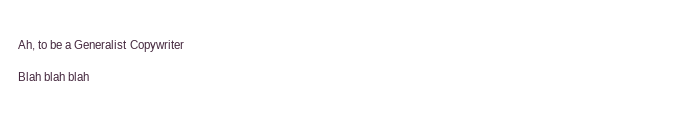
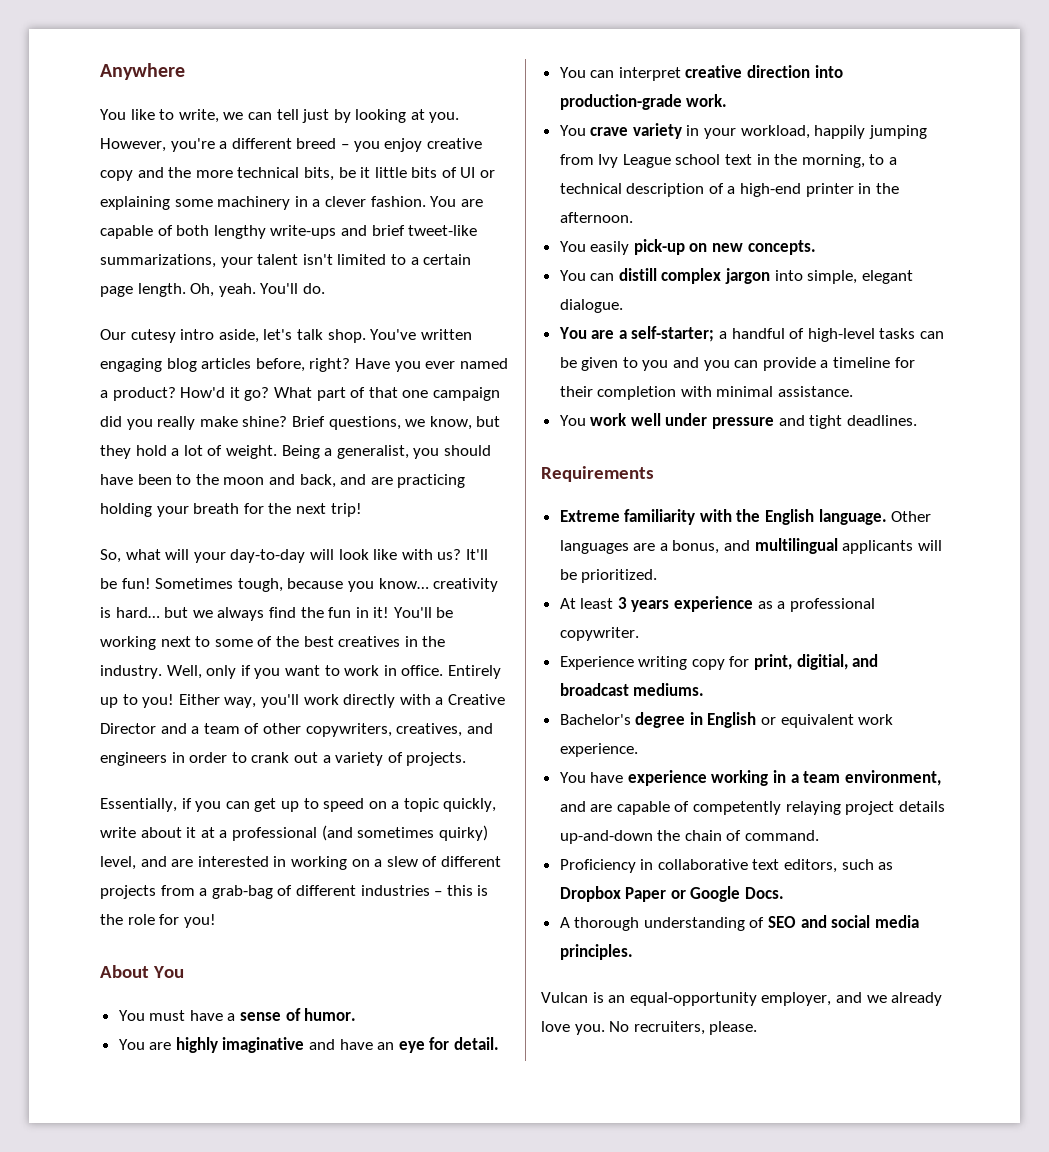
- Ah, to be a Generalist Copywriter
- Blah blah blah
+ Anywhere
+ You like to write, we can tell just by looking at you. However, you're a different breed – you enjoy creative copy and the more technical bits, be it little bits of UI or explaining some machinery in a clever fashion. You are capable of both lengthy write-ups and brief tweet-like summarizations, your talent isn't limited to a certain page length. Oh, yeah. You'll do.
+ Our cutesy intro aside, let's talk shop. You've written engaging blog articles before, right? Have you ever named a product? How'd it go? What part of that one campaign did you really make shine? Brief questions, we know, but they hold a lot of weight. Being a generalist, you should have been to the moon and back, and are practicing holding your breath for the next trip!
+ So, what will your day-to-day will look like with us? It'll be fun! Sometimes tough, because you know… creativity is hard… but we always find the fun in it! You'll be working next to some of the best creatives in the industry. Well, only if you want to work in office. Entirely up to you! Either way, you'll work directly with a Creative Director and a team of other copywriters, creatives, and engineers in order to crank out a variety of projects.
+ Essentially, if you can get up to speed on a topic quickly, write about it at a professional (and sometimes quirky) level, and are interested in working on a slew of different projects from a grab-bag of different industries – this is the role for you!
+ About You
+ You must have a sense of humor.
+ You are highly imaginative and have an eye for detail.
+ You can interpret creative direction into production-grade work.
+ You crave variety in your workload, happily jumping from Ivy League school text in the morning, to a technical description of a high-end printer in the afternoon.
+ You easily pick-up on new concepts.
+ You can distill complex jargon into simple, elegant dialogue.
+ You are a self-starter; a handful of high-level tasks can be given to you and you can provide a timeline for their completion with minimal assistance.
+ You work well under pressure and tight deadlines.
+ Requirements
+ Extreme familiarity with the English language. Other languages are a bonus, and multilingual applicants will be prioritized.
+ At least 3 years experience as a professional copywriter.
+ Experience writing copy for print, digitial, and broadcast mediums.
+ Bachelor's degree in English or equivalent work experience.
+ You have experience working in a team environment, and are capable of competently relaying project details up-and-down the chain of command.
+ Proficiency in collaborative text editors, such as Dropbox Paper or Google Docs.
+ A thorough understanding of SEO and social media principles.
+ Vulcan is an equal-opportunity employer, and we already love you. No recruiters, please.

